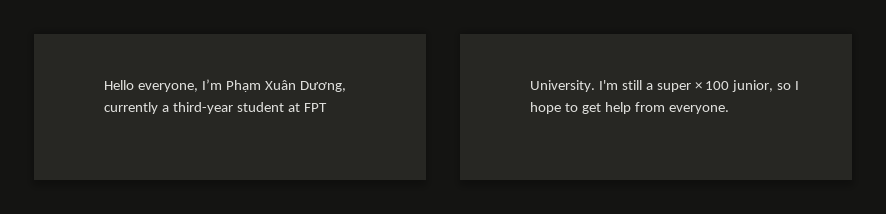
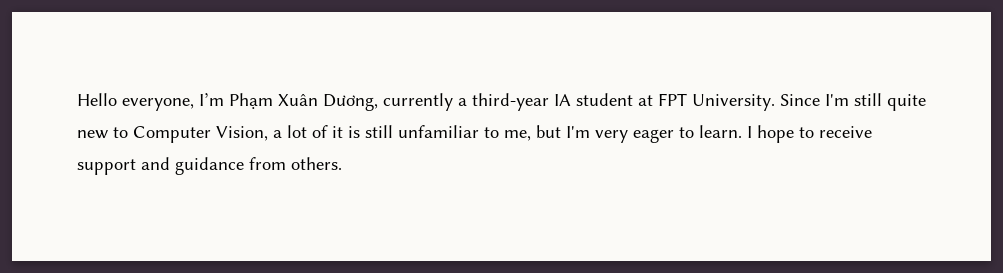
- Hello everyone, I’m Phạm Xuân Dương, currently a third-year student at FPT University.
+ Hello everyone, I’m Phạm Xuân Dương, currently a third-year IA student at FPT University.
- I'm still a super × 100 junior, so I hope to get help from everyone.
+ Since I'm still quite new to Computer Vision, a lot of it is still unfamiliar to me, but I'm very eager to learn. I hope to receive support and guidance from others.

